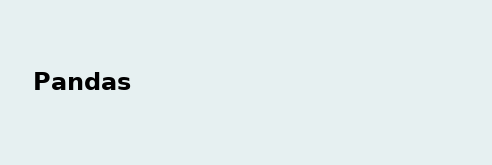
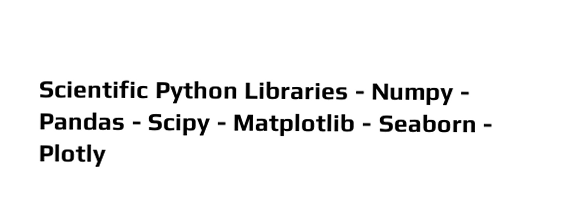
- Pandas
+ Scientific Python Libraries - Numpy - Pandas - Scipy - Matplotlib - Seaborn - Plotly

